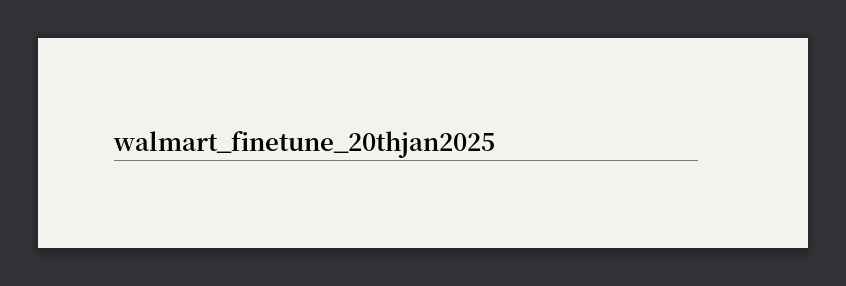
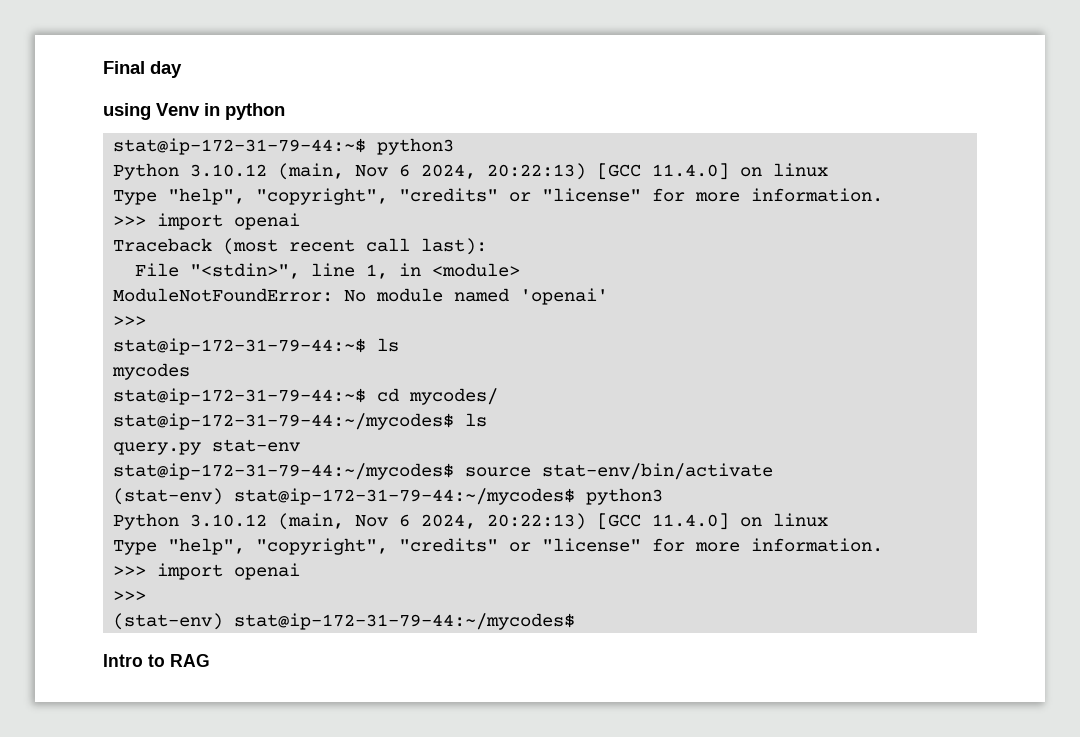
- walmart_finetune_20thjan2025
+ Final day
+ using Venv in python
+ stat@ip-172-31-79-44:~$ python3
+ Python 3.10.12 (main, Nov 6 2024, 20:22:13) [GCC 11.4.0] on linux
+ Type "help", "copyright", "credits" or "license" for more information.
+ >>> import openai
+ Traceback (most recent call last):
+ File "<stdin>", line 1, in <module>
+ ModuleNotFoundError: No module named 'openai'
+ >>>
+ stat@ip-172-31-79-44:~$ ls
+ mycodes
+ stat@ip-172-31-79-44:~$ cd mycodes/
+ stat@ip-172-31-79-44:~/mycodes$ ls
+ query.py stat-env
+ stat@ip-172-31-79-44:~/mycodes$ source stat-env/bin/activate
+ (stat-env) stat@ip-172-31-79-44:~/mycodes$ python3
+ Python 3.10.12 (main, Nov 6 2024, 20:22:13) [GCC 11.4.0] on linux
+ Type "help", "copyright", "credits" or "license" for more information.
+ >>> import openai
+ >>>
+ (stat-env) stat@ip-172-31-79-44:~/mycodes$
+ Intro to RAG

